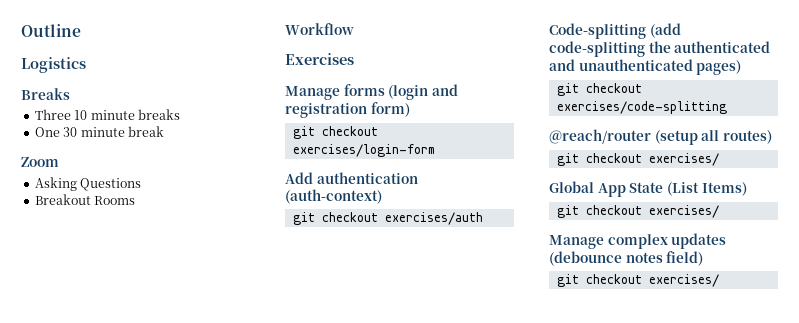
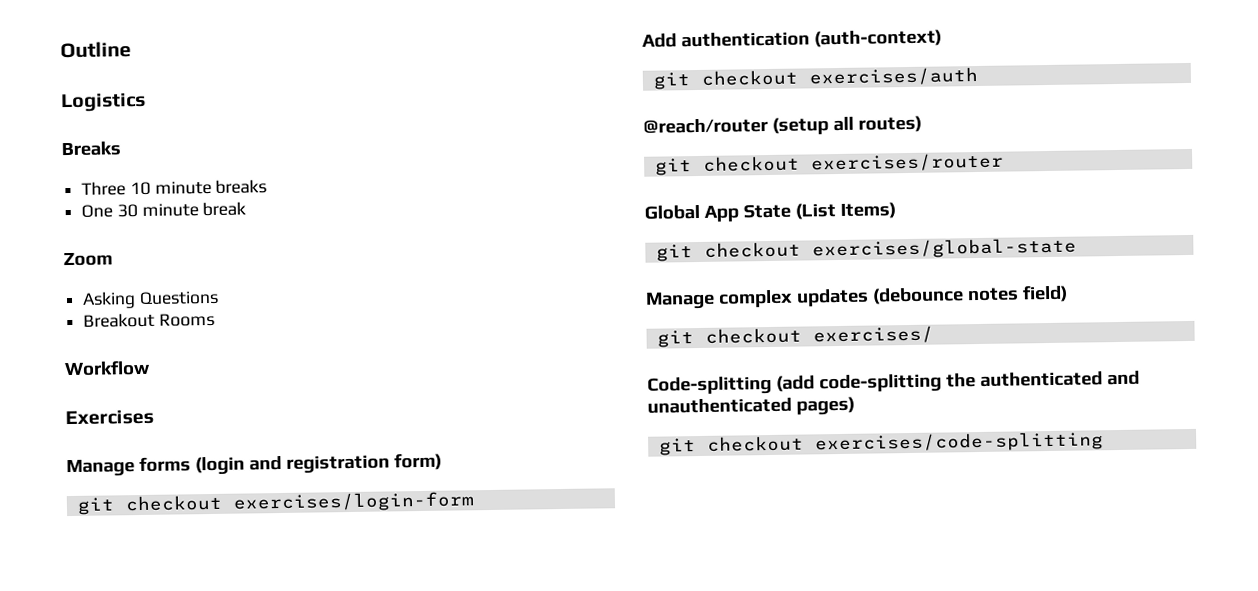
+ @reach/router (setup all routes)
+ git checkout exercises/router
+ Global App State (List Items)
+ git checkout exercises/global-state
+ Manage complex updates (debounce notes field)
+ git checkout exercises/
- @reach/router (setup all routes)
- git checkout exercises/
- Global App State (List Items)
- git checkout exercises/
- Manage complex updates (debounce notes field)
- git checkout exercises/

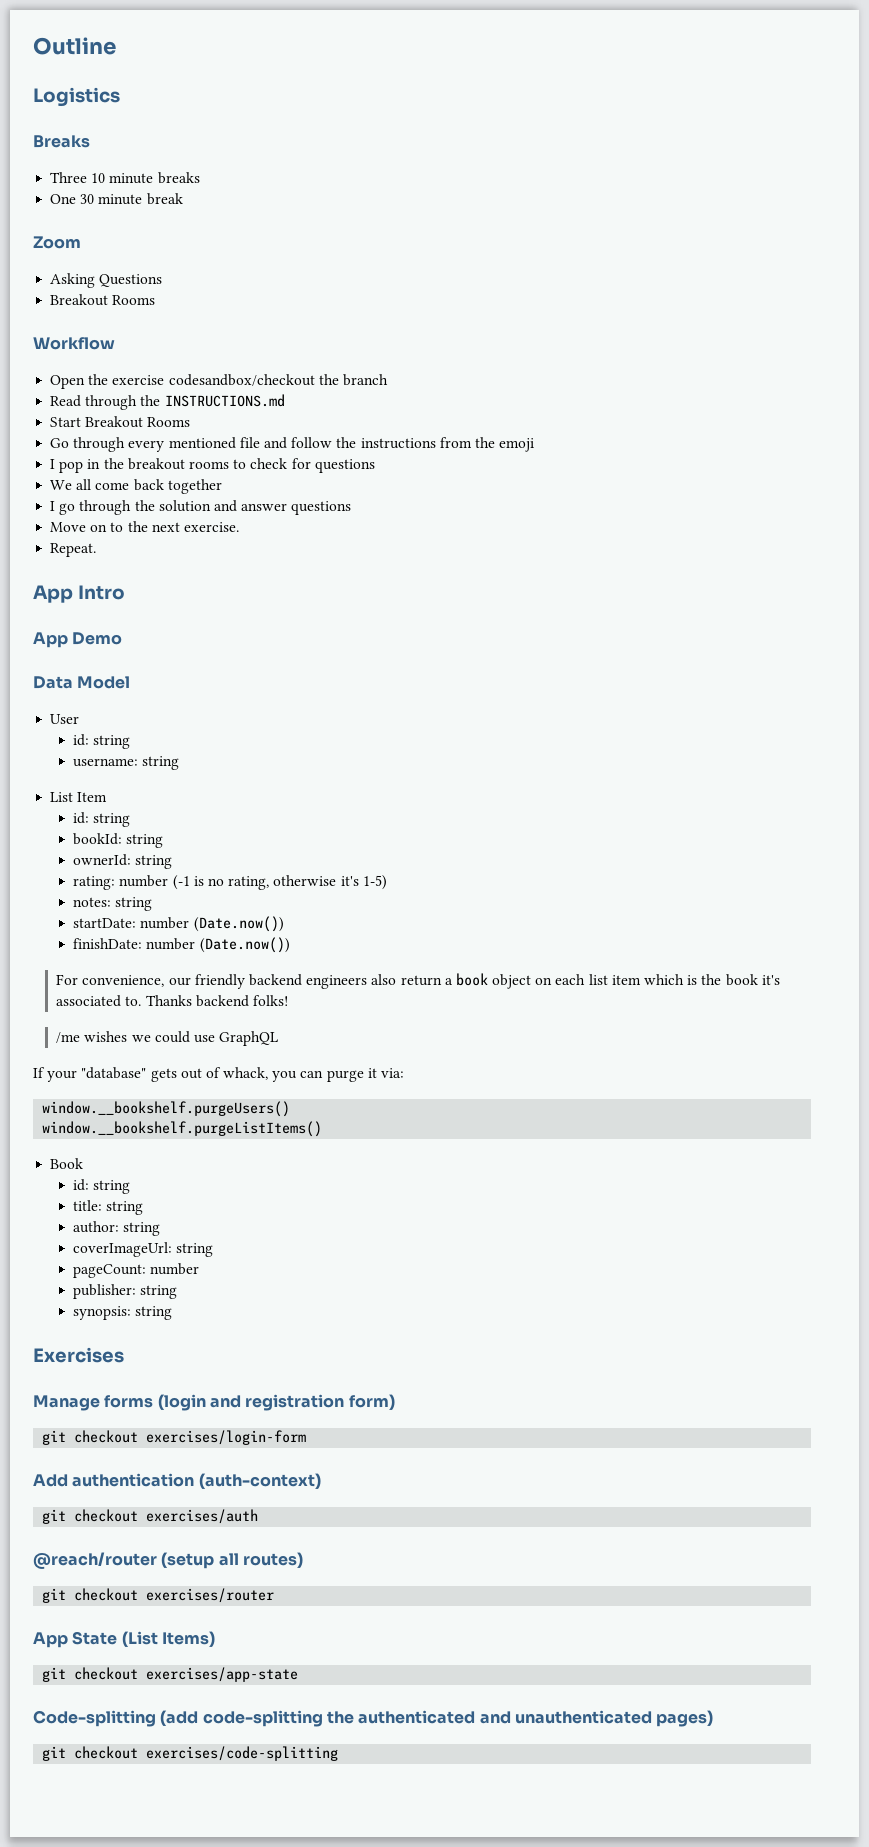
+ Open the exercise codesandbox/checkout the branch
+ Read through the INSTRUCTIONS.md
+ Start Breakout Rooms
+ Go through every mentioned file and follow the instructions from the emoji
+ I pop in the breakout rooms to check for questions
+ We all come back together
+ I go through the solution and answer questions
+ Move on to the next exercise.
+ Repeat.
+ App Intro
+ App Demo
+ Data Model
+ User
+ id: string
+ username: string
+ List Item
+ id: string
+ bookId: string
+ ownerId: string
+ rating: number (-1 is no rating, otherwise it's 1-5)
+ notes: string
+ startDate: number (Date.now())
+ finishDate: number (Date.now())
+ For convenience, our friendly backend engineers also return a book object on each list item which is the book it's associated to. Thanks backend folks!
+ /me wishes we could use GraphQL
+ If your "database" gets out of whack, you can purge it via:
+ window.__bookshelf.purgeUsers()
+ window.__bookshelf.purgeListItems()
+ Book
+ id: string
+ title: string
+ author: string
+ coverImageUrl: string
+ pageCount: number
+ publisher: string
+ synopsis: string
- Global App State (List Items)
+ App State (List Items)
- git checkout exercises/global-state
- Manage complex updates (debounce notes field)
- git checkout exercises/
+ git checkout exercises/app-state

